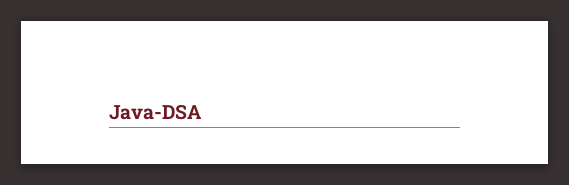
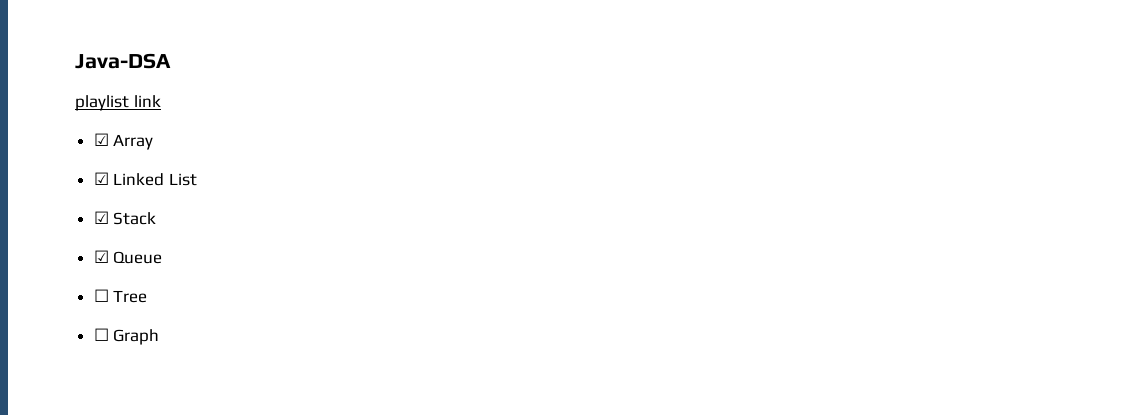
+ playlist link
+ ☑ Array
+ ☑ Linked List
+ ☑ Stack
+ ☑ Queue
+ ☐ Tree
+ ☐ Graph

